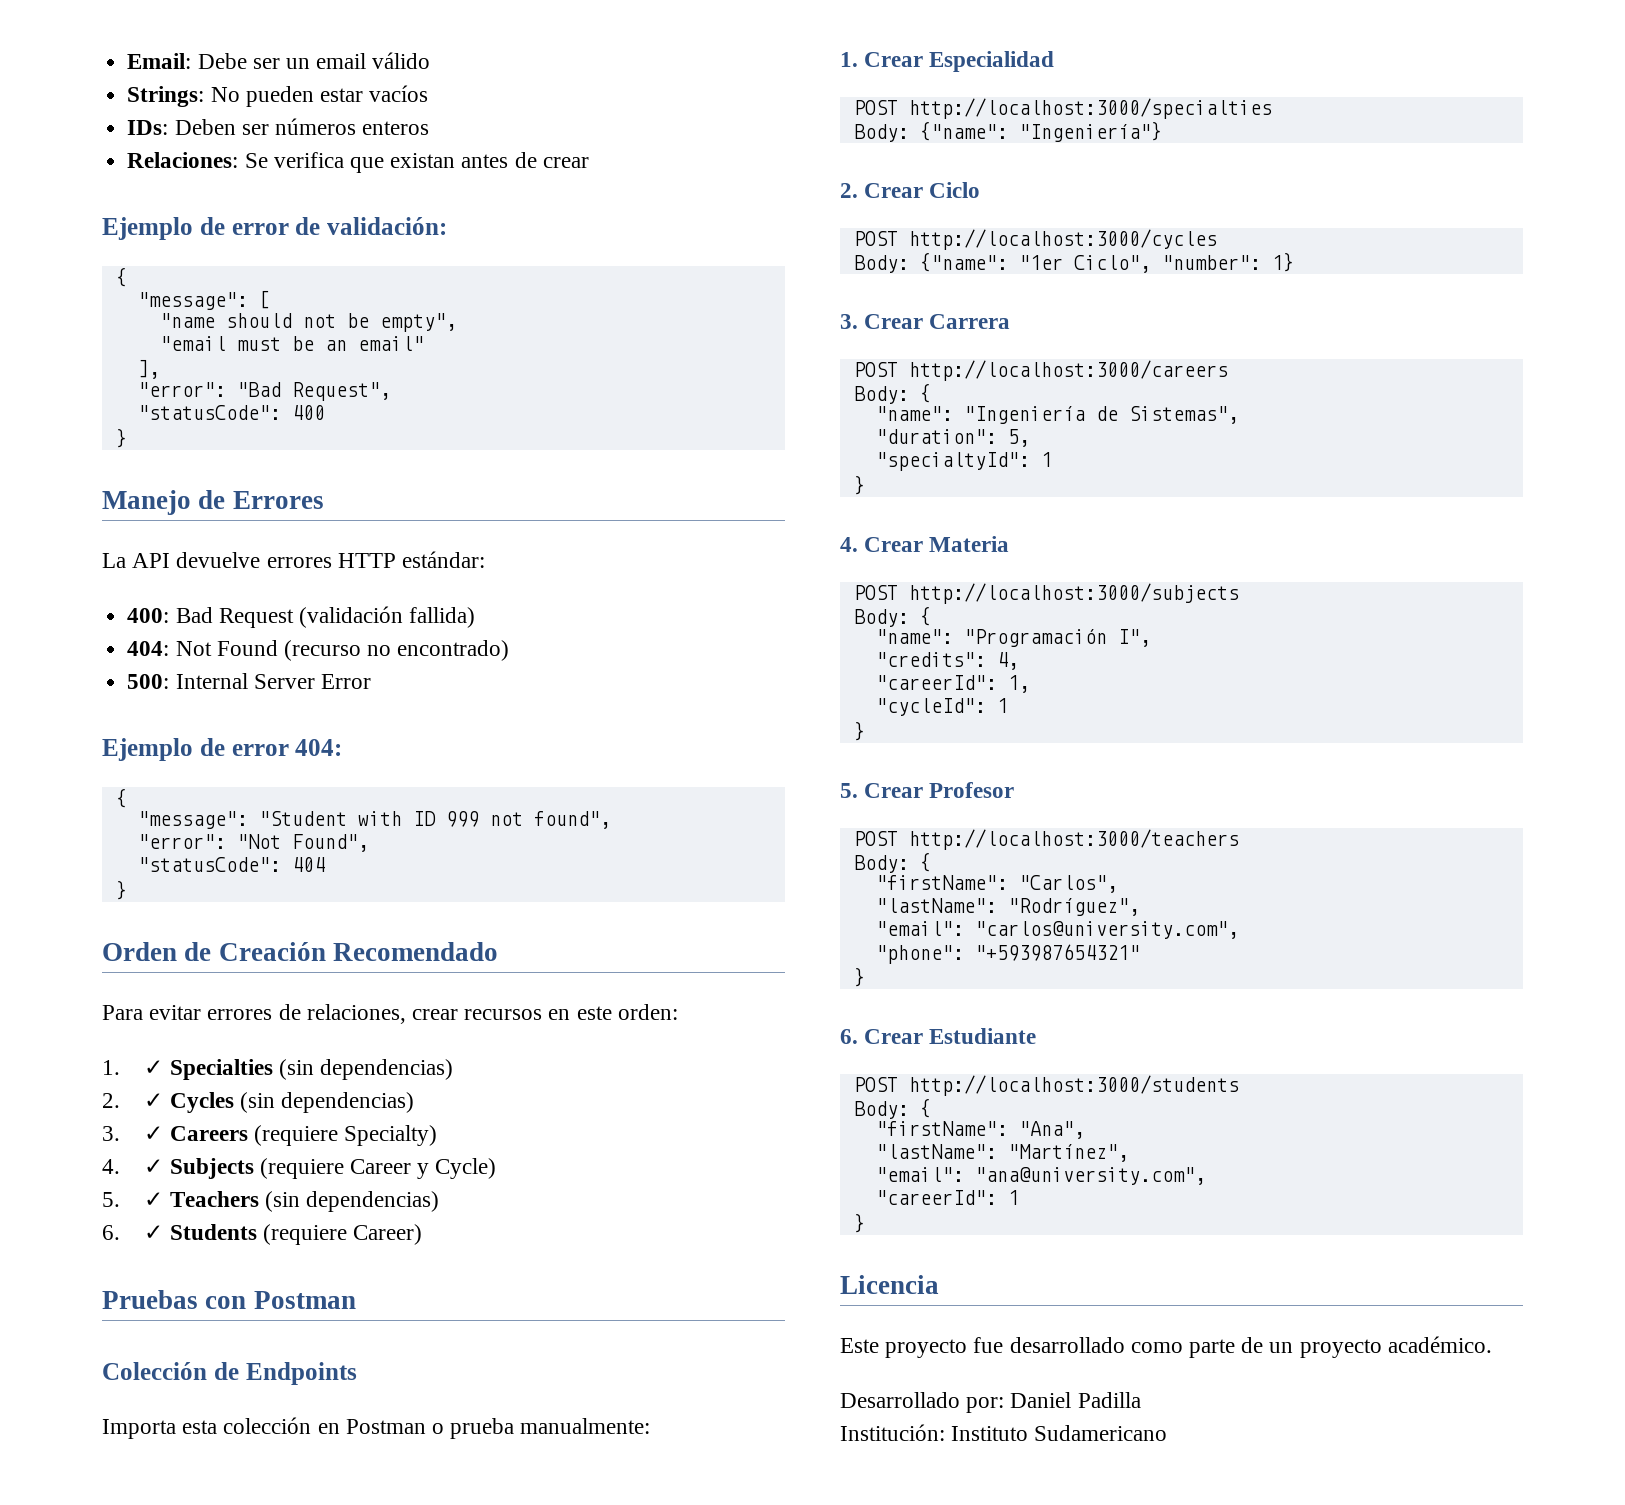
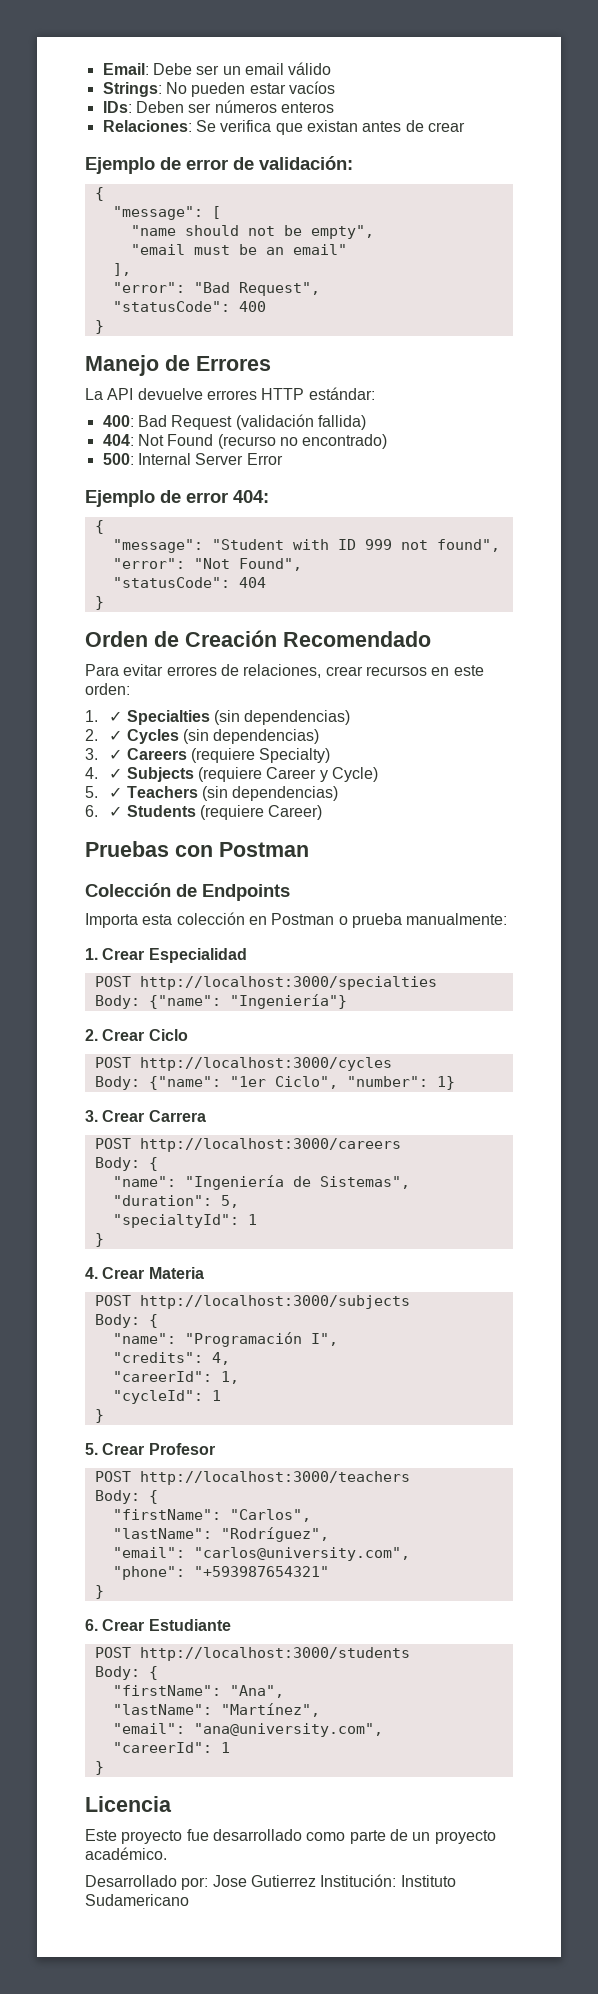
- Desarrollado por: Daniel Padilla
- Institución: Instituto Sudamericano
+ Desarrollado por: Jose Gutierrez Institución: Instituto Sudamericano

